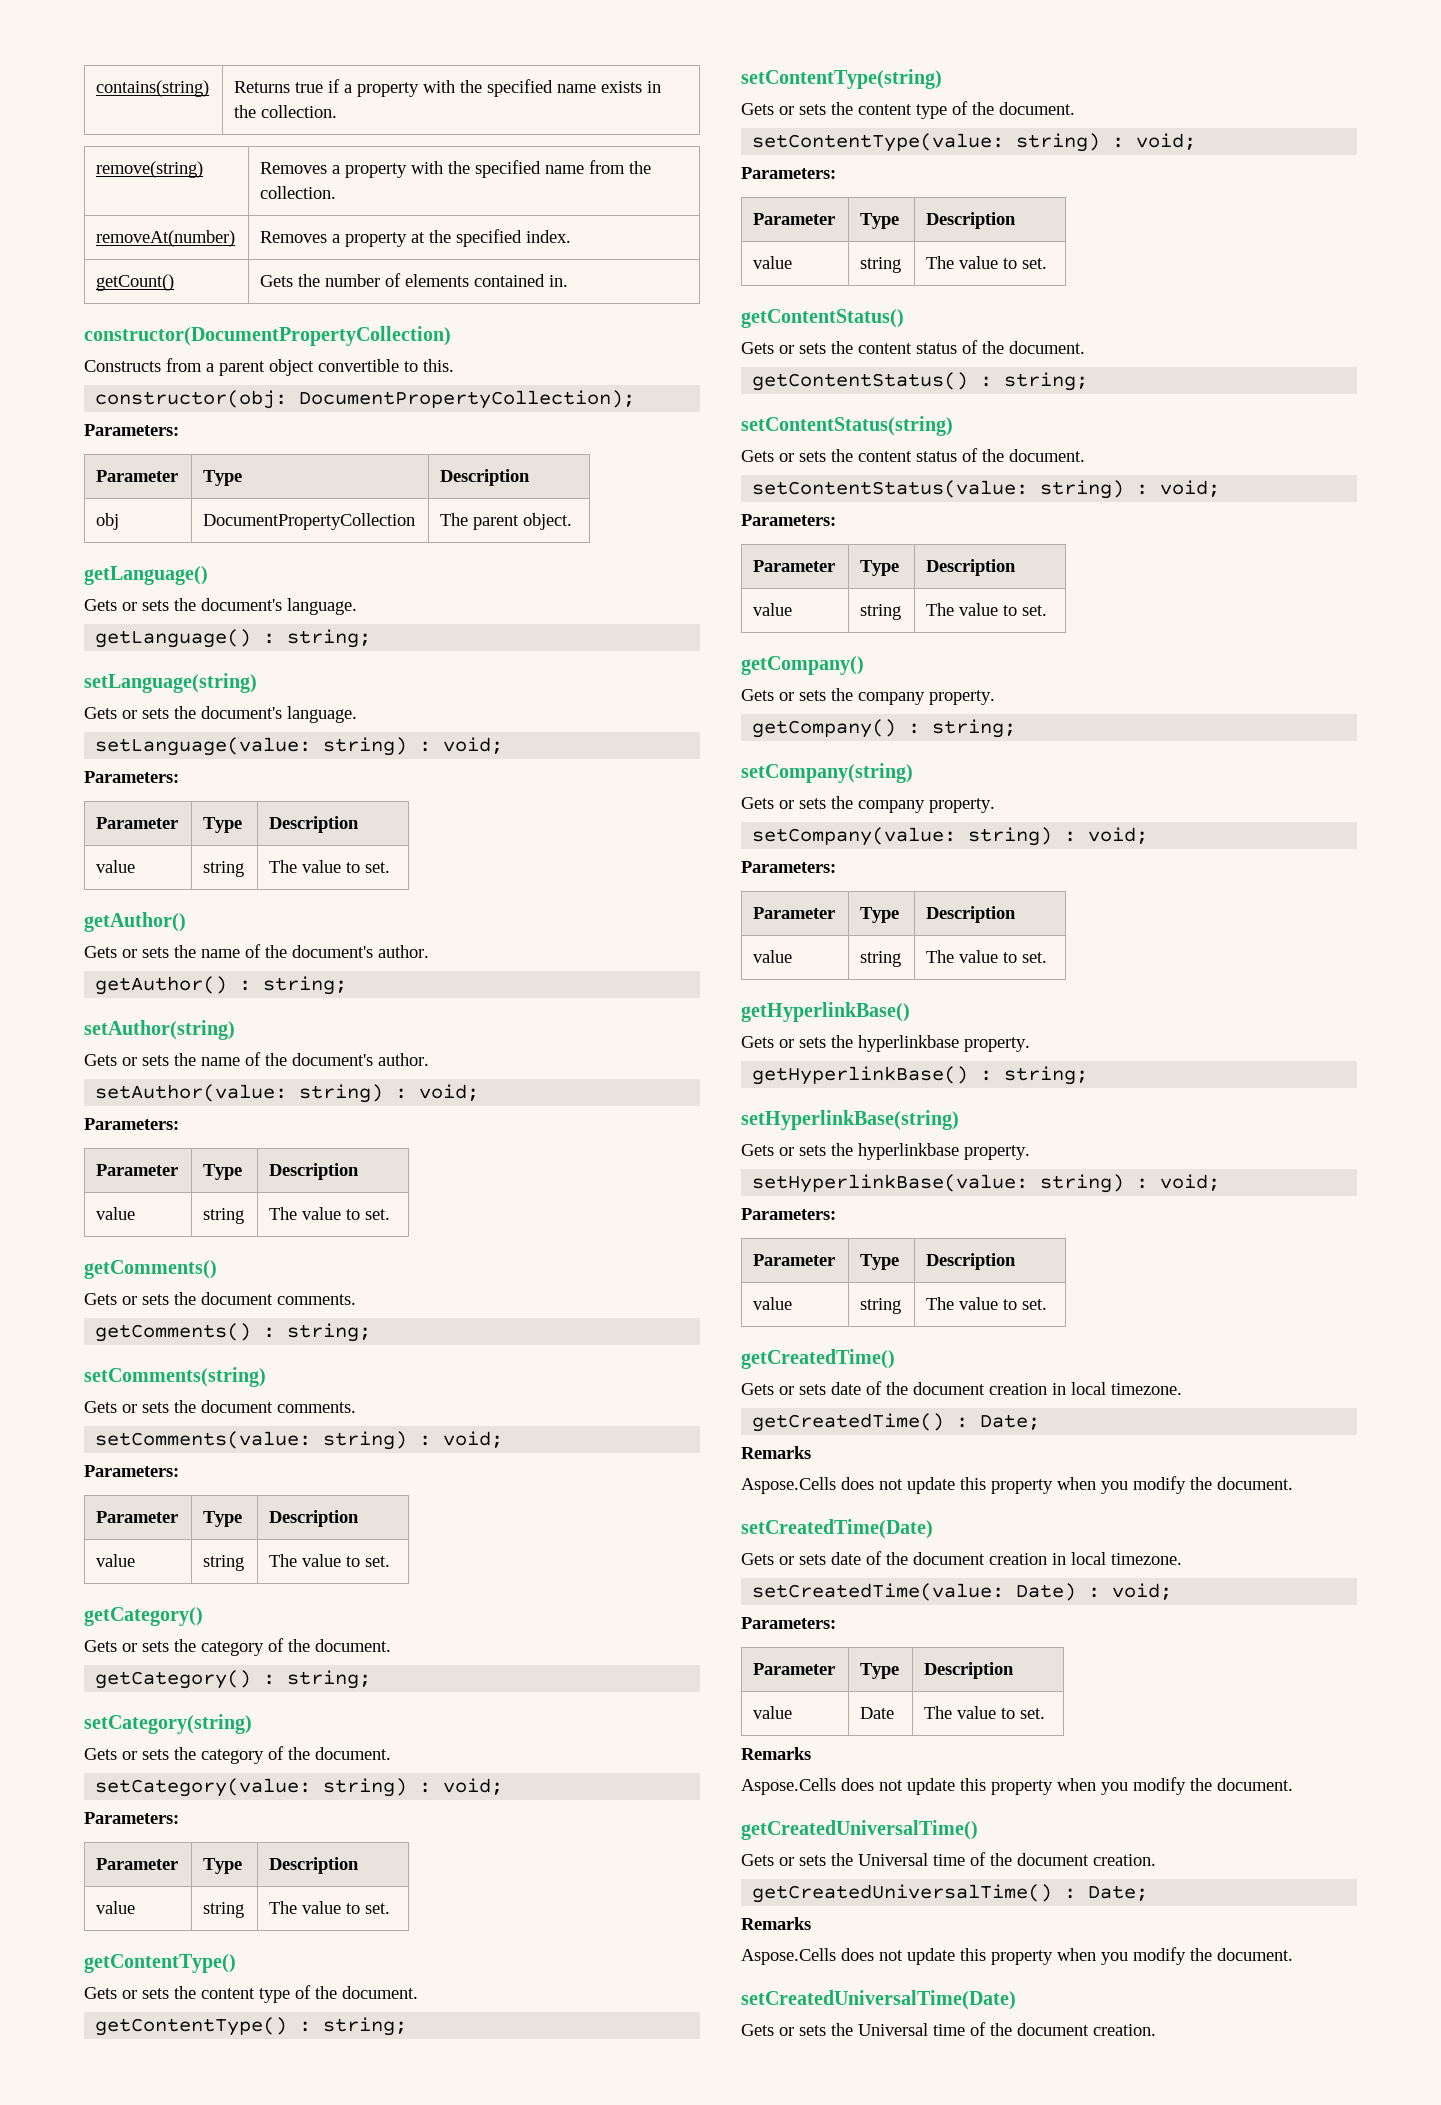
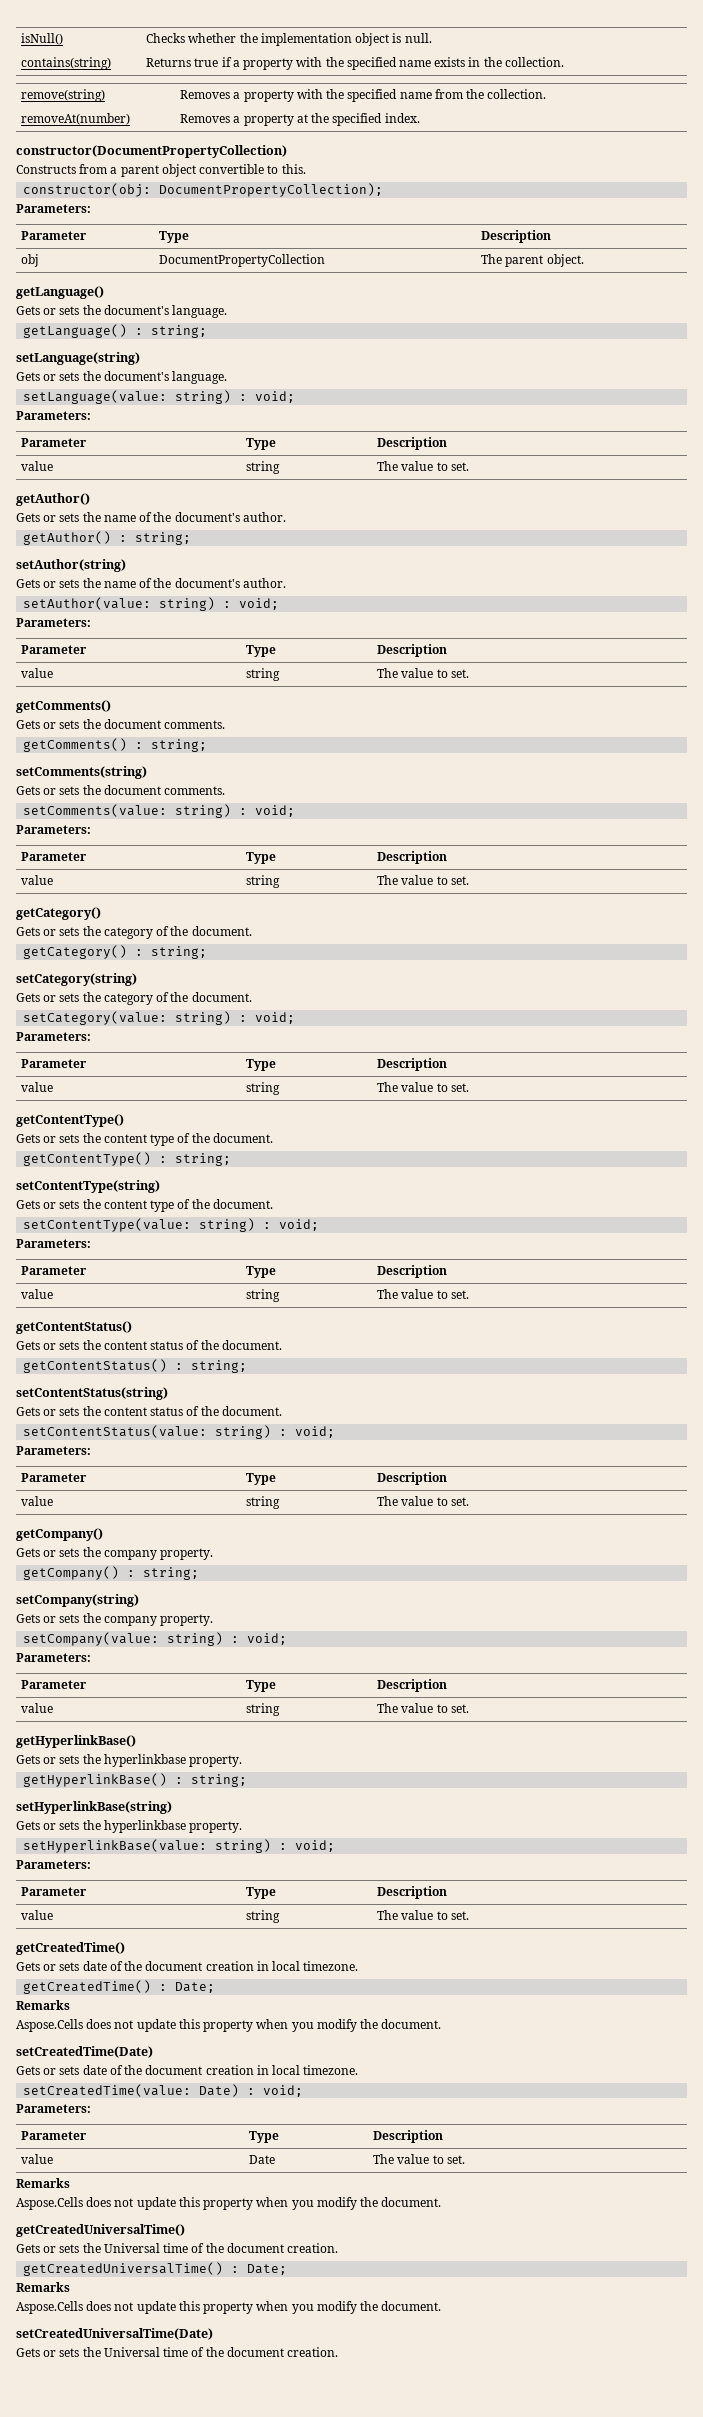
+ isNull() | Checks whether the implementation object is null.
- getCount() | Gets the number of elements contained in.

